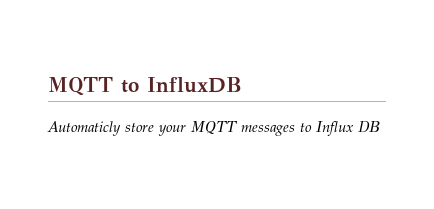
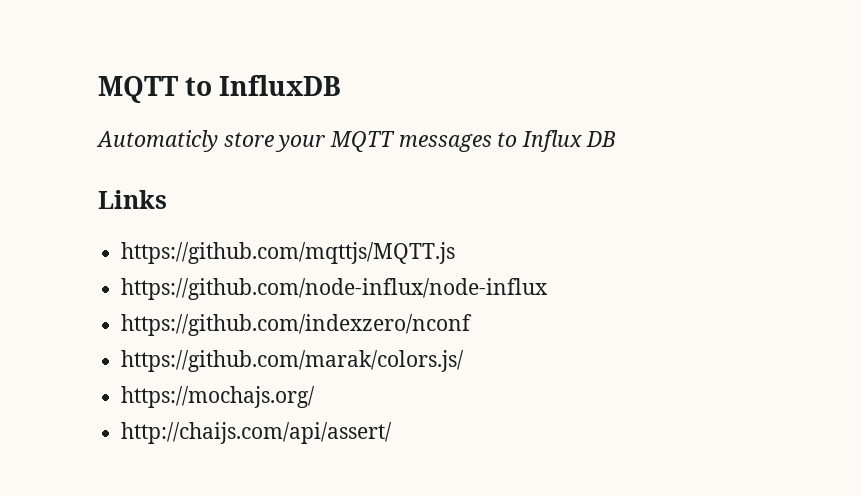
+ Links
+ https://github.com/mqttjs/MQTT.js
+ https://github.com/node-influx/node-influx
+ https://github.com/indexzero/nconf
+ https://github.com/marak/colors.js/
+ https://mochajs.org/
+ http://chaijs.com/api/assert/

